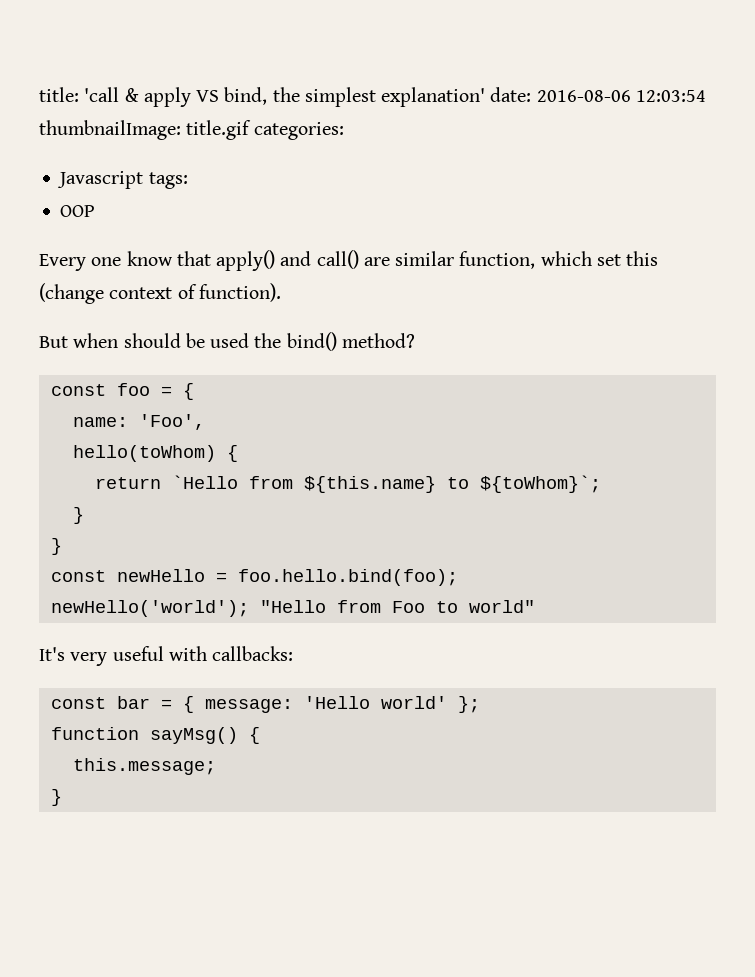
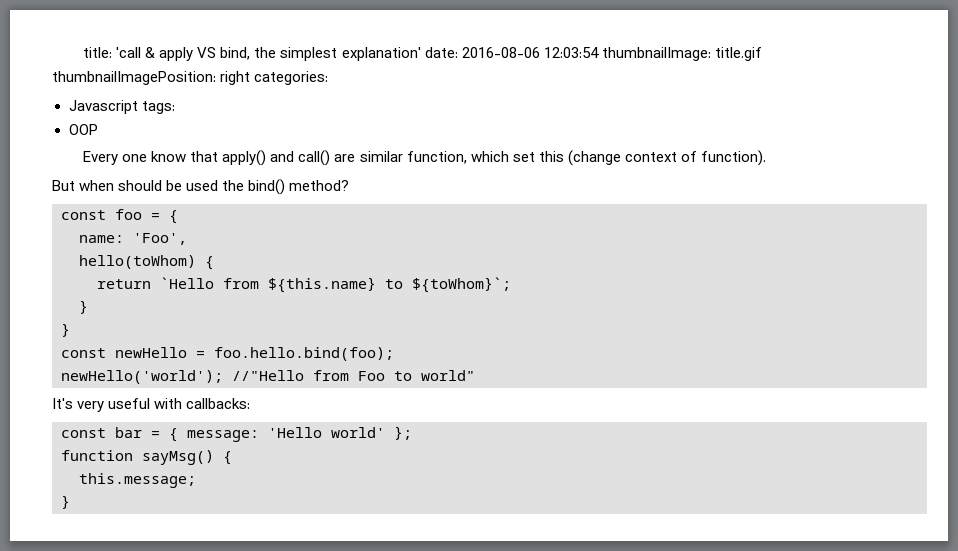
- title: 'call & apply VS bind, the simplest explanation' date: 2016-08-06 12:03:54 thumbnailImage: title.gif categories:
+ title: 'call & apply VS bind, the simplest explanation' date: 2016-08-06 12:03:54 thumbnailImage: title.gif thumbnailImagePosition: right categories:
- newHello('world'); "Hello from Foo to world"
+ newHello('world'); //"Hello from Foo to world"

